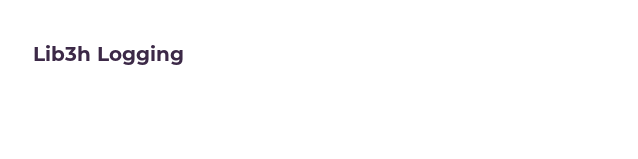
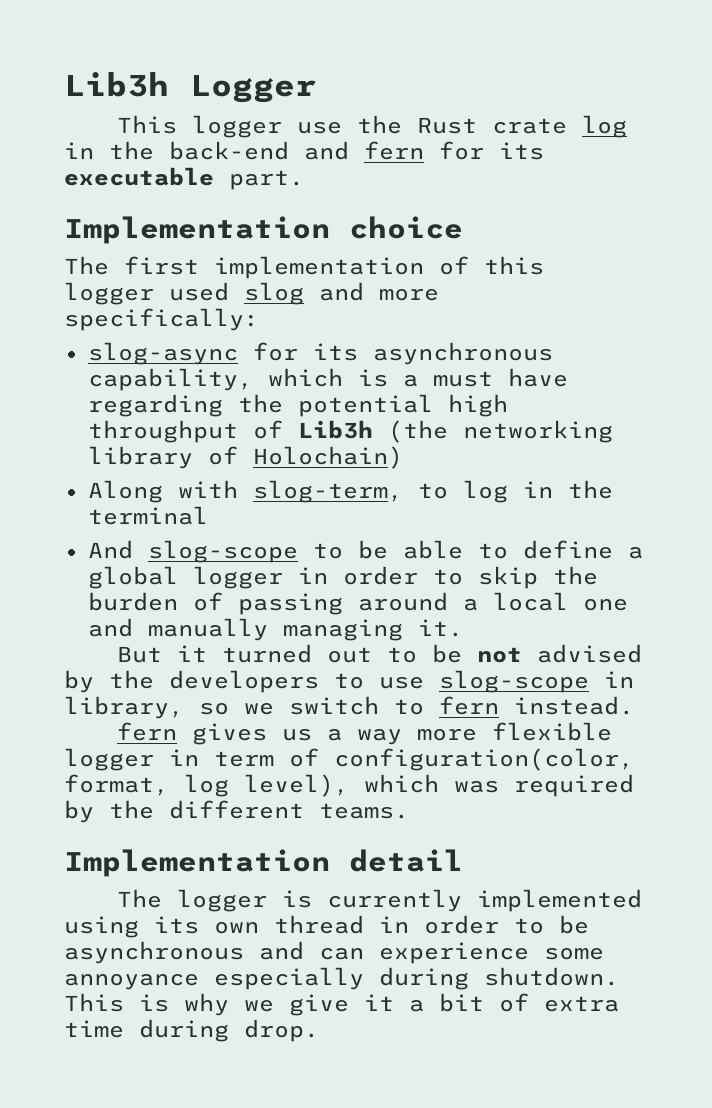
- Lib3h Logging
+ Lib3h Logger
+ This logger use the Rust crate log in the back-end and fern for its executable part.
+ Implementation choice
+ The first implementation of this logger used slog and more specifically:
+ slog-async for its asynchronous capability, which is a must have regarding the potential high throughput of Lib3h (the networking library of Holochain)
+ Along with slog-term, to log in the terminal
+ And slog-scope to be able to define a global logger in order to skip the burden of passing around a local one and manually managing it.
+ But it turned out to be not advised by the developers to use slog-scope in library, so we switch to fern instead.
+ fern gives us a way more flexible logger in term of configuration(color, format, log level), which was required by the different teams.
+ Implementation detail
+ The logger is currently implemented using its own thread in order to be asynchronous and can experience some annoyance especially during shutdown. This is why we give it a bit of extra time during drop.

